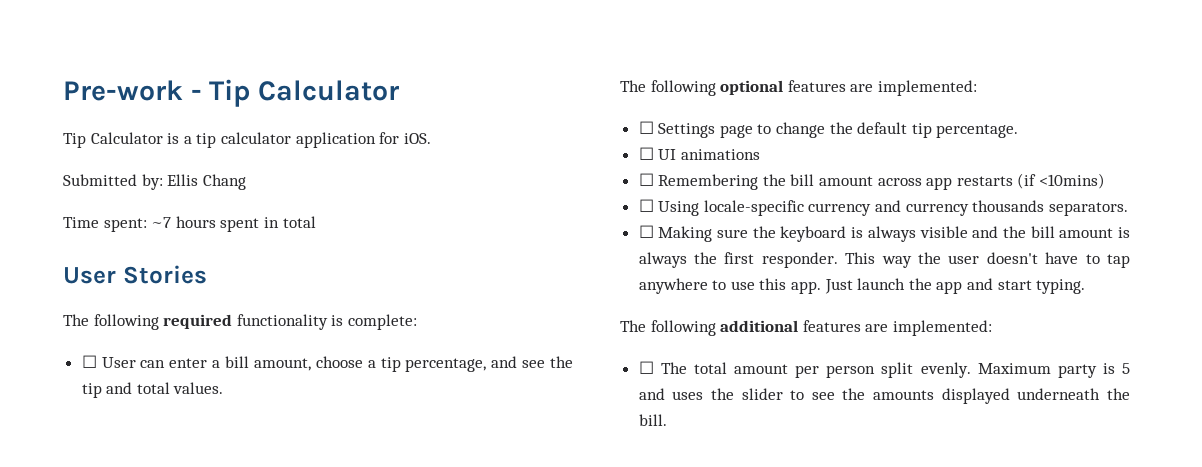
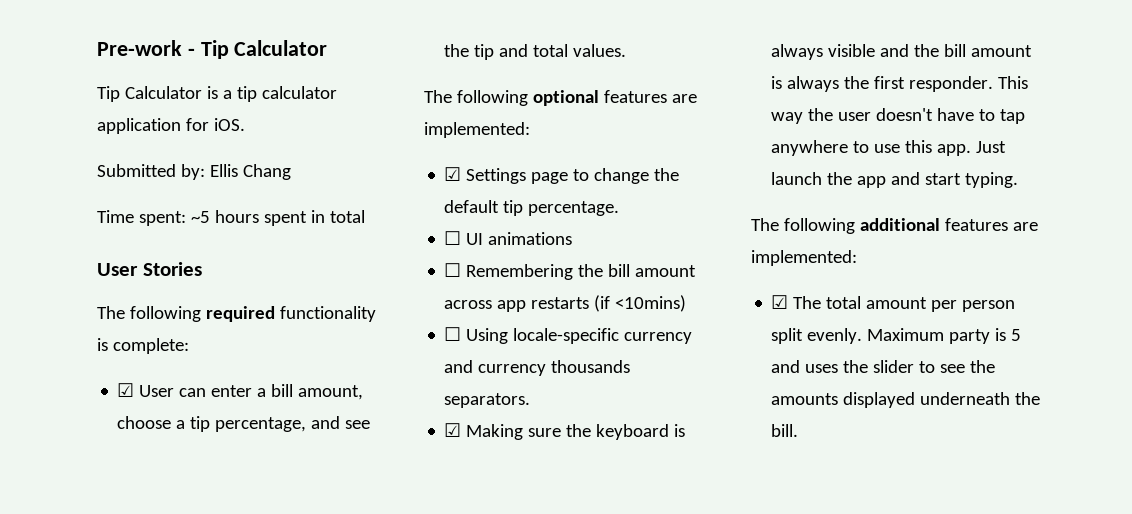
- Time spent: ~7 hours spent in total
+ Time spent: ~5 hours spent in total
- ☐ User can enter a bill amount, choose a tip percentage, and see the tip and total values.
+ ☑ User can enter a bill amount, choose a tip percentage, and see the tip and total values.
- ☐ Settings page to change the default tip percentage.
+ ☑ Settings page to change the default tip percentage.
- ☐ Making sure the keyboard is always visible and the bill amount is always the first responder.
+ ☑ Making sure the keyboard is always visible and the bill amount is always the first responder.
- ☐ The total amount per person split evenly.
+ ☑ The total amount per person split evenly.

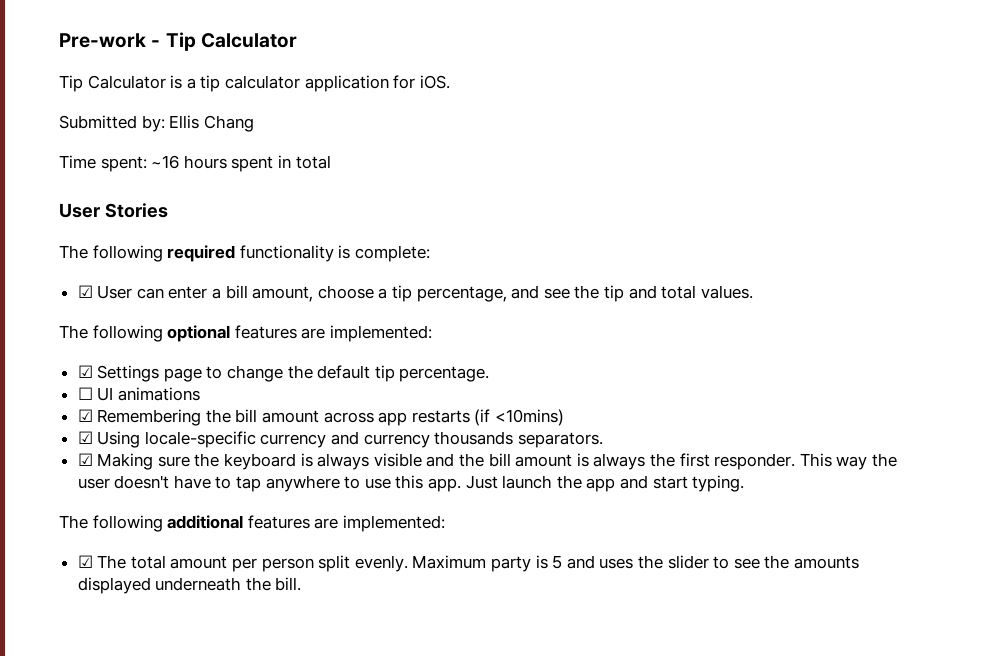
- Time spent: ~5 hours spent in total
+ Time spent: ~16 hours spent in total
- ☐ Remembering the bill amount across app restarts (if <10mins)
+ ☑ Remembering the bill amount across app restarts (if <10mins)
- ☐ Using locale-specific currency and currency thousands separators.
+ ☑ Using locale-specific currency and currency thousands separators.

